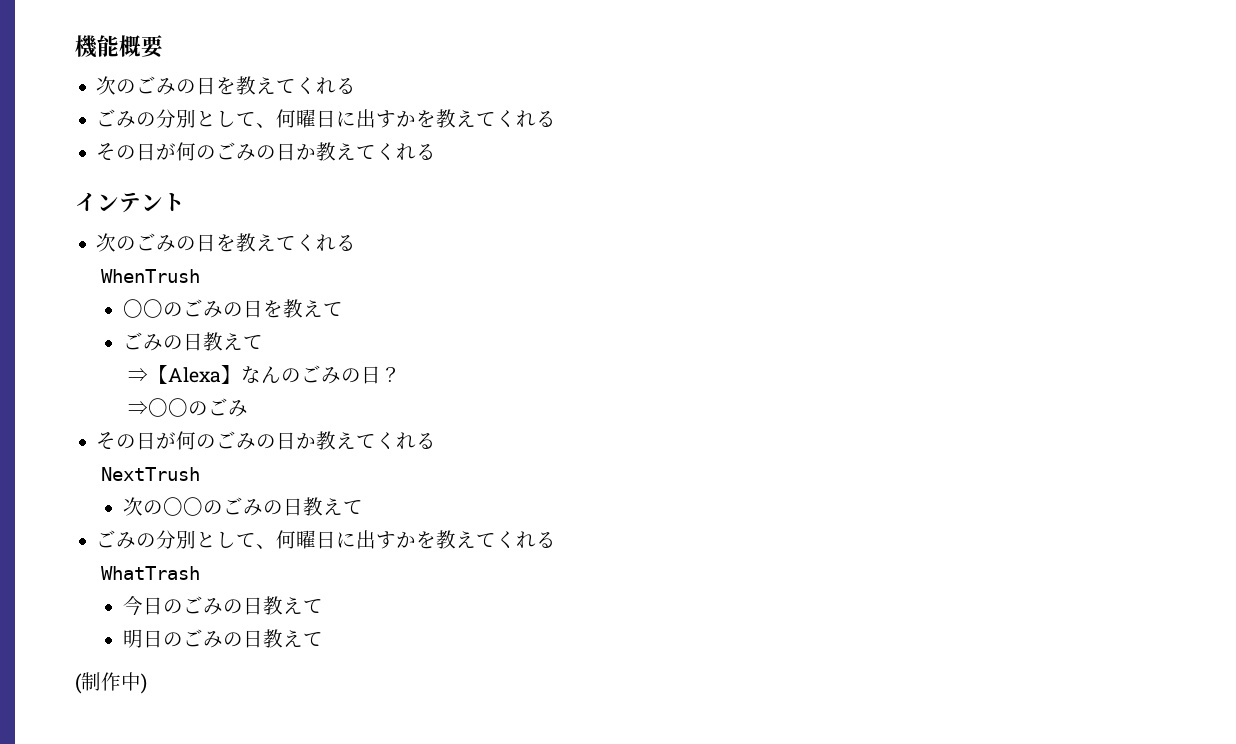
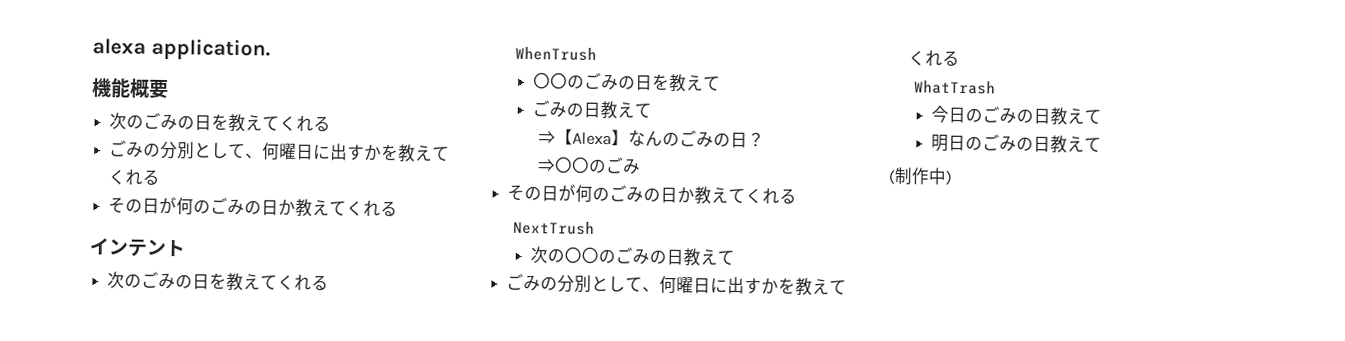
+ alexa application.

